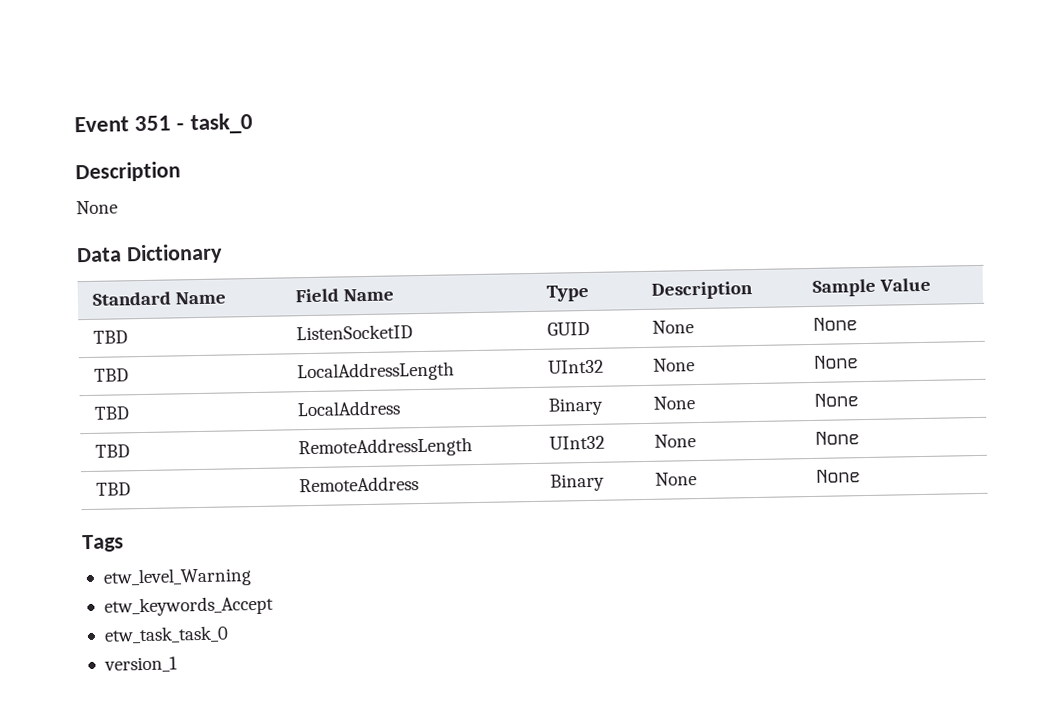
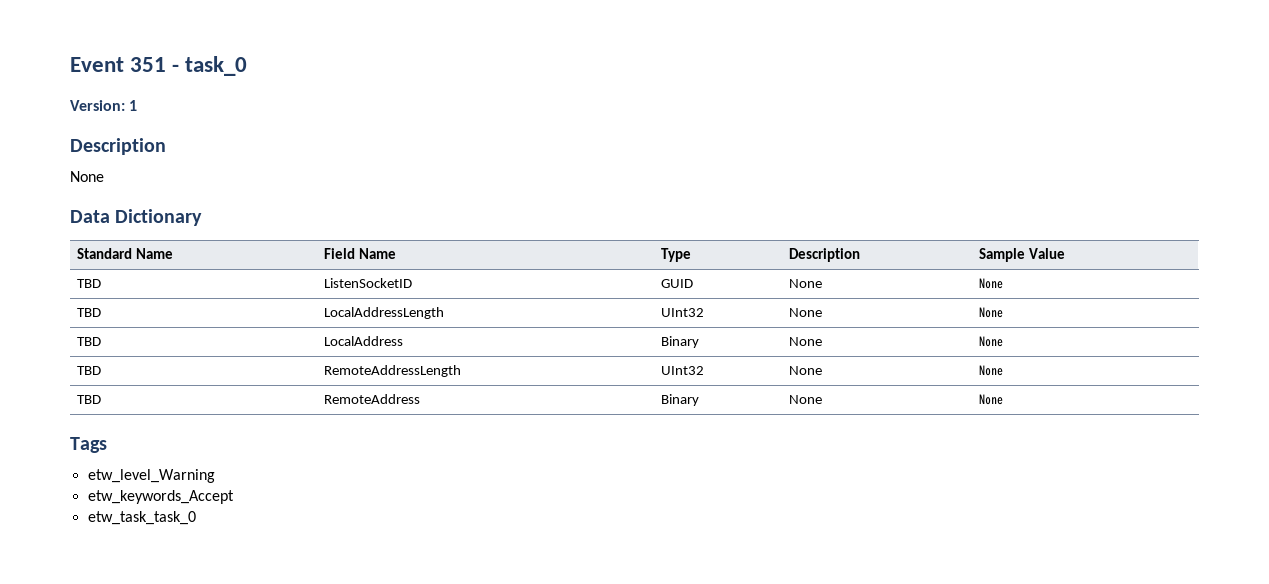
+ Version: 1
- version_1

